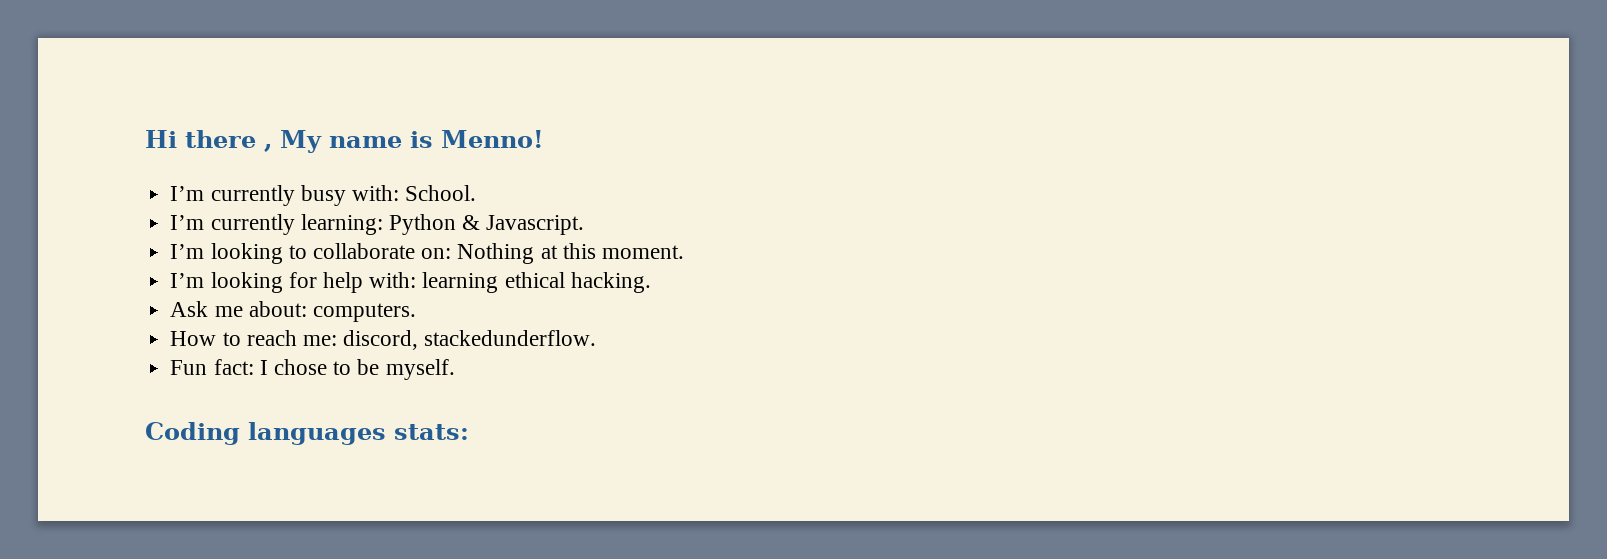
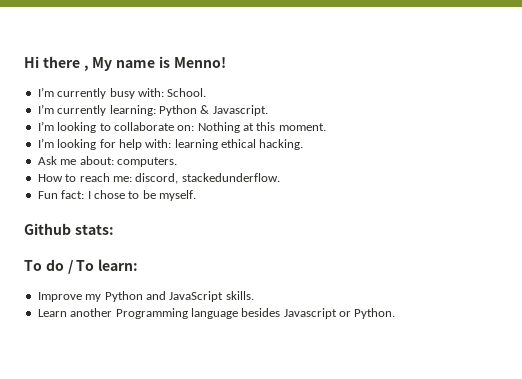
- Coding languages stats:
+ Github stats:
+ To do / To learn:
+ Improve my Python and JavaScript skills.
+ Learn another Programming language besides Javascript or Python.

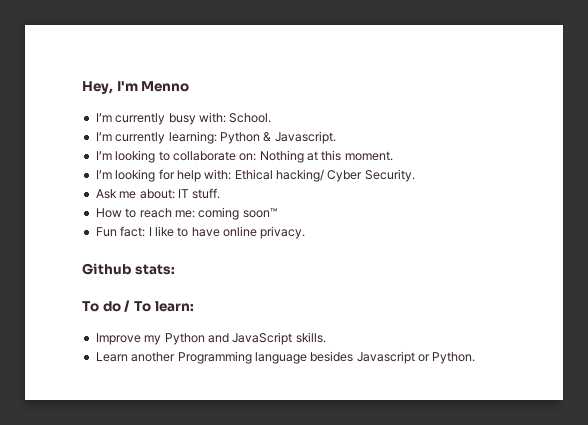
- Hi there , My name is Menno!
+ Hey, I'm Menno
- I’m looking for help with: learning ethical hacking.
+ I’m looking for help with: Ethical hacking/ Cyber Security.
- Ask me about: computers.
+ Ask me about: IT stuff.
- How to reach me: discord, stackedunderflow.
+ How to reach me: coming soon™
- Fun fact: I chose to be myself.
+ Fun fact: I like to have online privacy.

